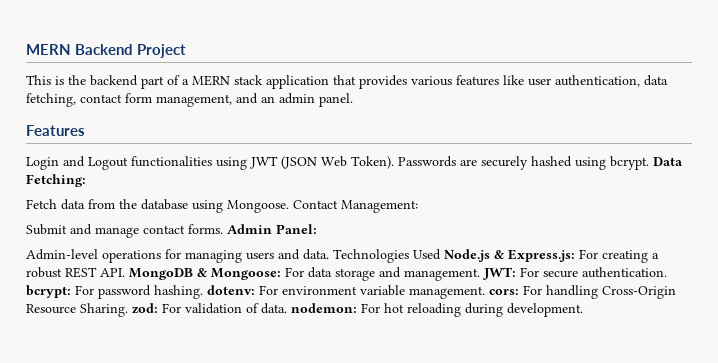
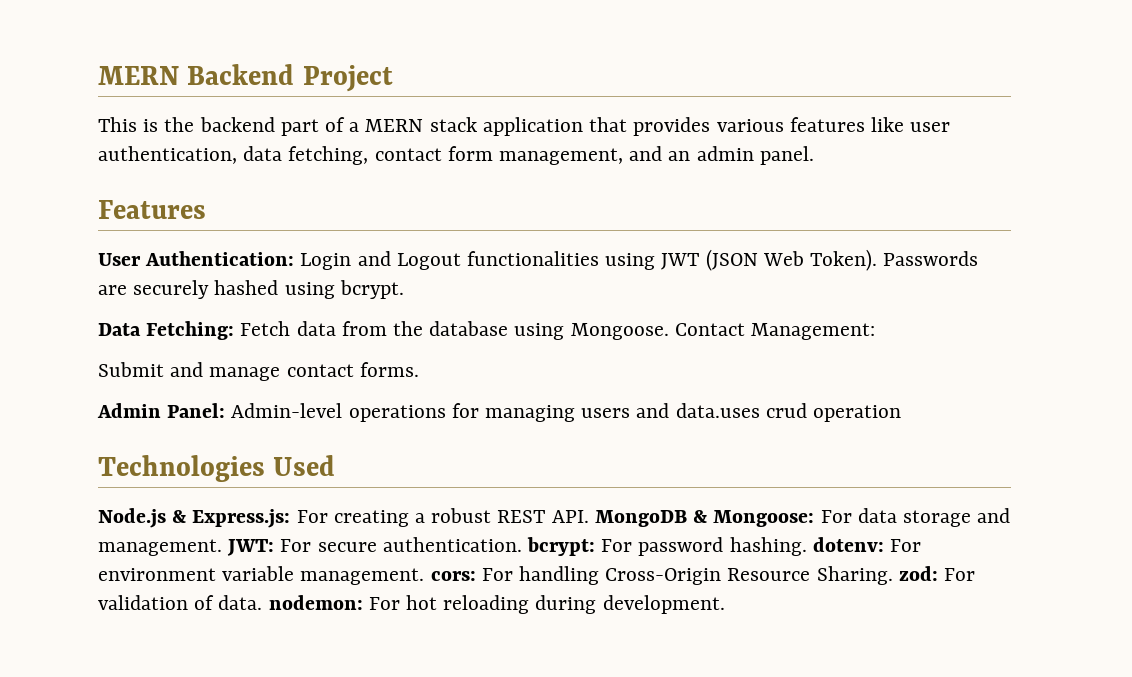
- Login and Logout functionalities using JWT (JSON Web Token).
+ User Authentication: Login and Logout functionalities using JWT (JSON Web Token).
- Passwords are securely hashed using bcrypt. Data Fetching:
- Fetch data from the database using Mongoose.
+ Passwords are securely hashed using bcrypt.
+ Data Fetching: Fetch data from the database using Mongoose.
- Submit and manage contact forms. Admin Panel:
- Admin-level operations for managing users and data. Technologies Used Node.js & Express.js: For creating a robust REST API. MongoDB & Mongoose: For data storage and management.
+ Submit and manage contact forms.
+ Admin Panel: Admin-level operations for managing users and data.uses crud operation
+ Technologies Used
+ Node.js & Express.js: For creating a robust REST API. MongoDB & Mongoose: For data storage and management.

